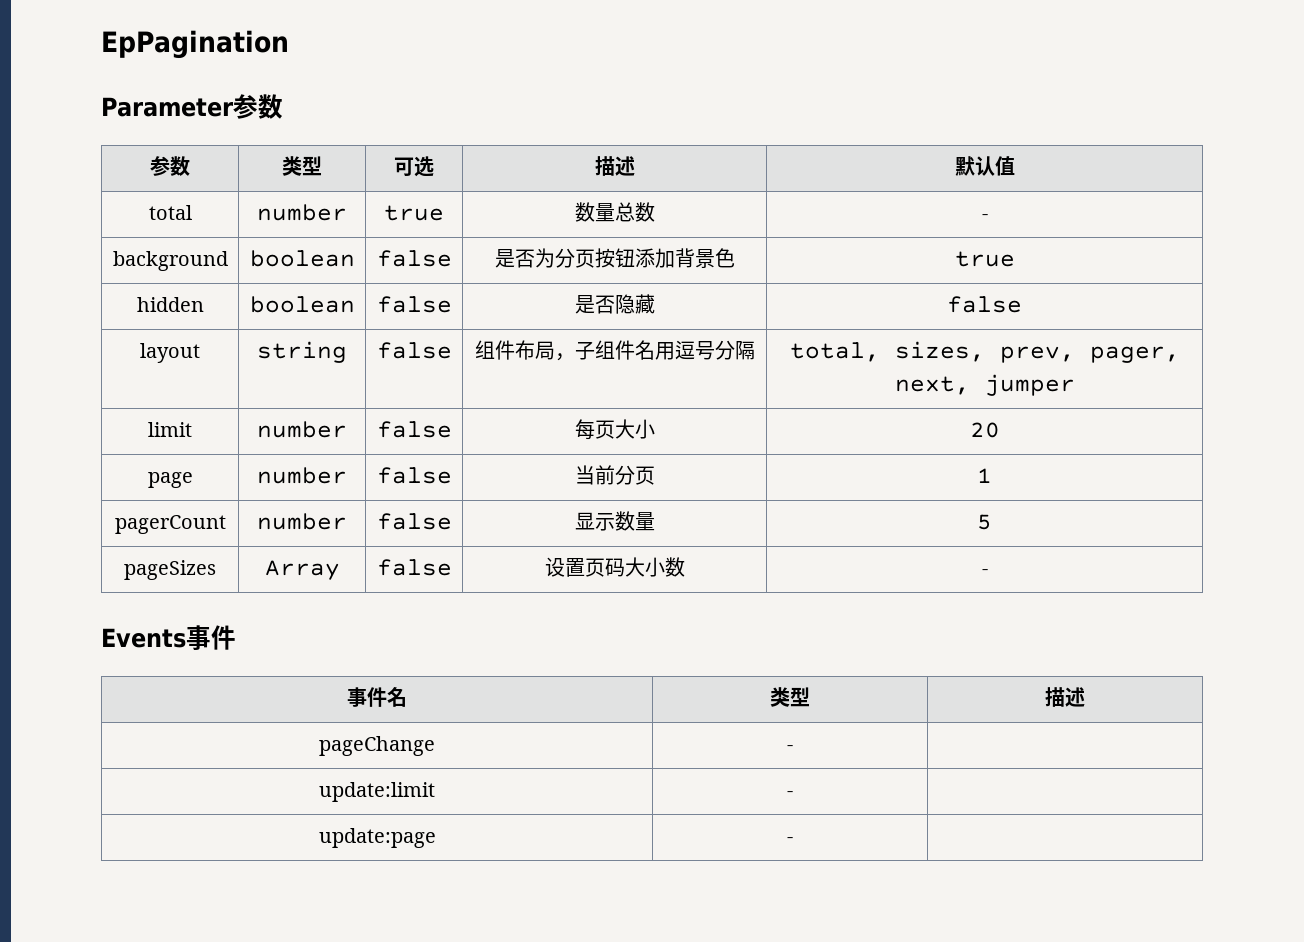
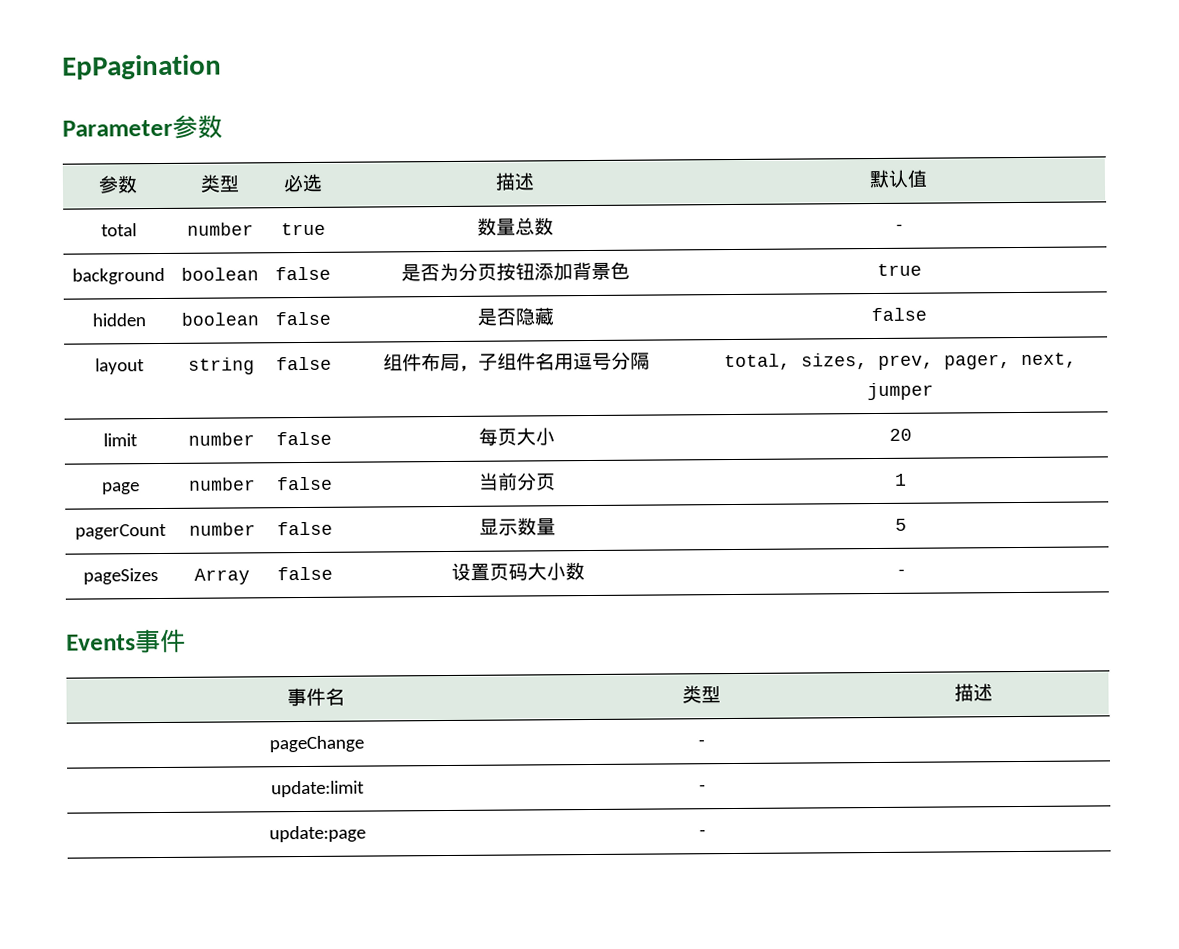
- 参数 | 类型 | 可选 | 描述 | 默认值
+ 参数 | 类型 | 必选 | 描述 | 默认值

